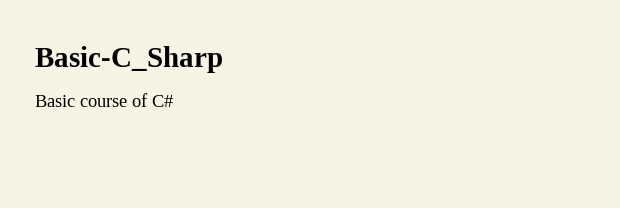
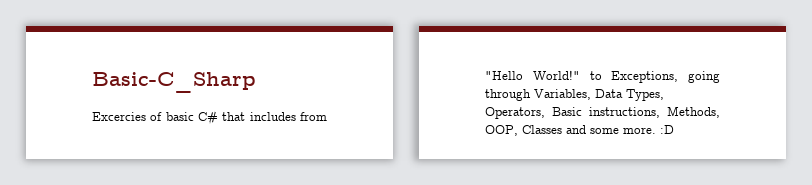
- Basic course of C#
+ Excercies of basic C# that includes from "Hello World!" to Exceptions, going through Variables, Data Types, Operators, Basic instructions, Methods, OOP, Classes and some more. :D

